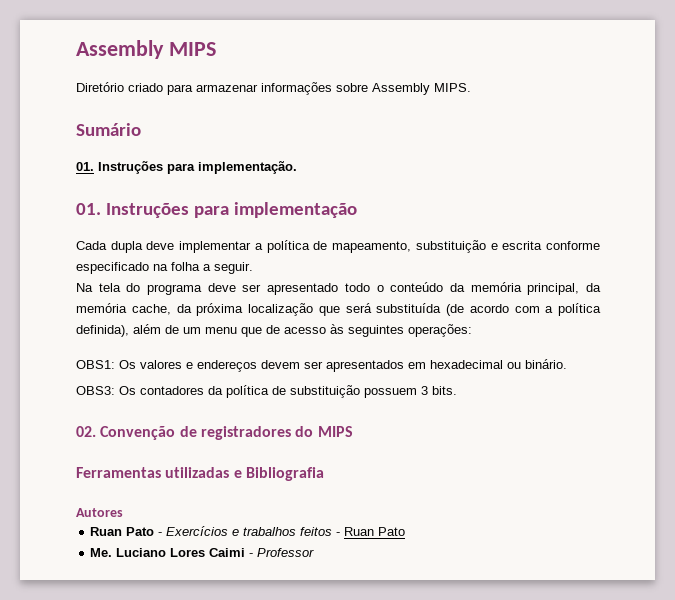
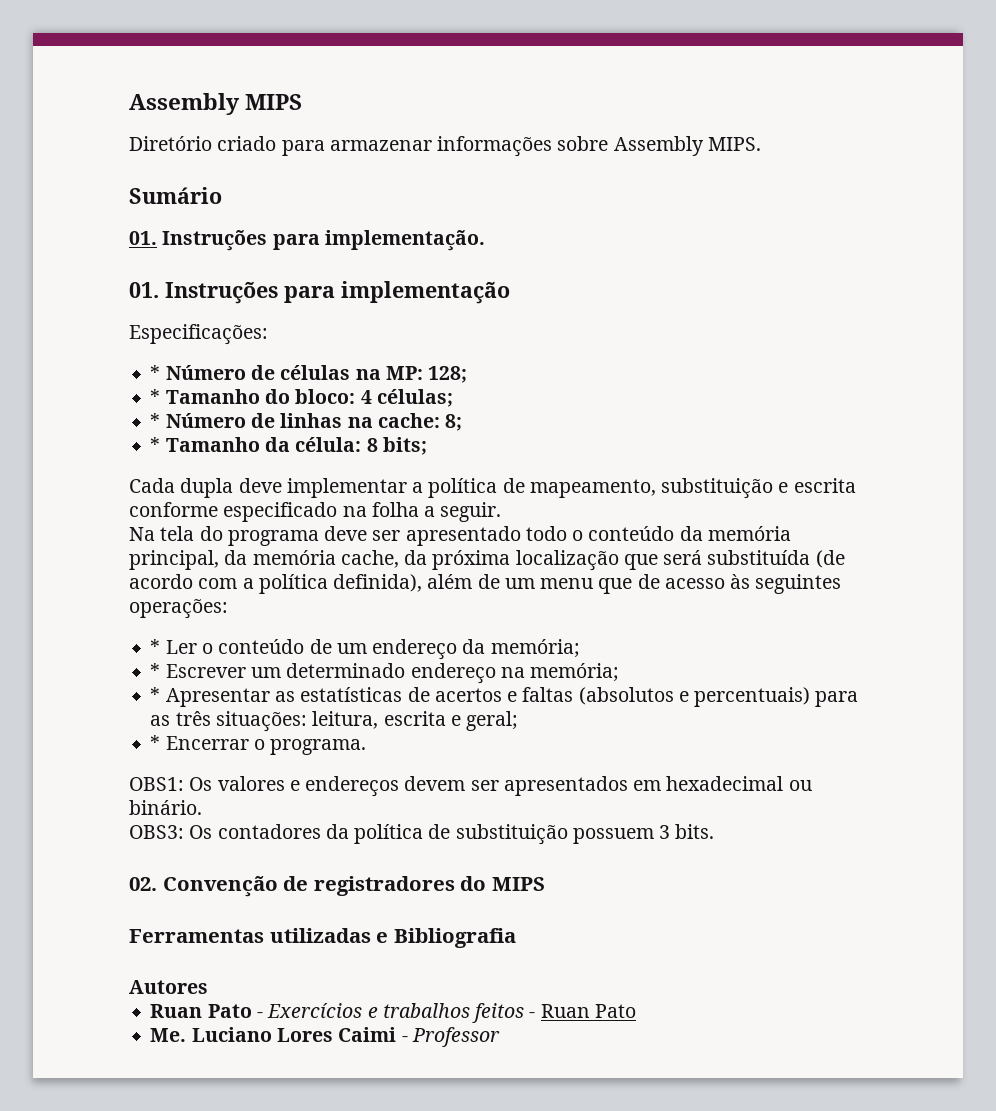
+ Especificações:
+ * Número de células na MP: 128;
+ * Tamanho do bloco: 4 células;
+ * Número de linhas na cache: 8;
+ * Tamanho da célula: 8 bits;
+ * Ler o conteúdo de um endereço da memória;
+ * Escrever um determinado endereço na memória;
+ * Apresentar as estatísticas de acertos e faltas (absolutos e percentuais) para as três situações: leitura, escrita e geral;
+ * Encerrar o programa.

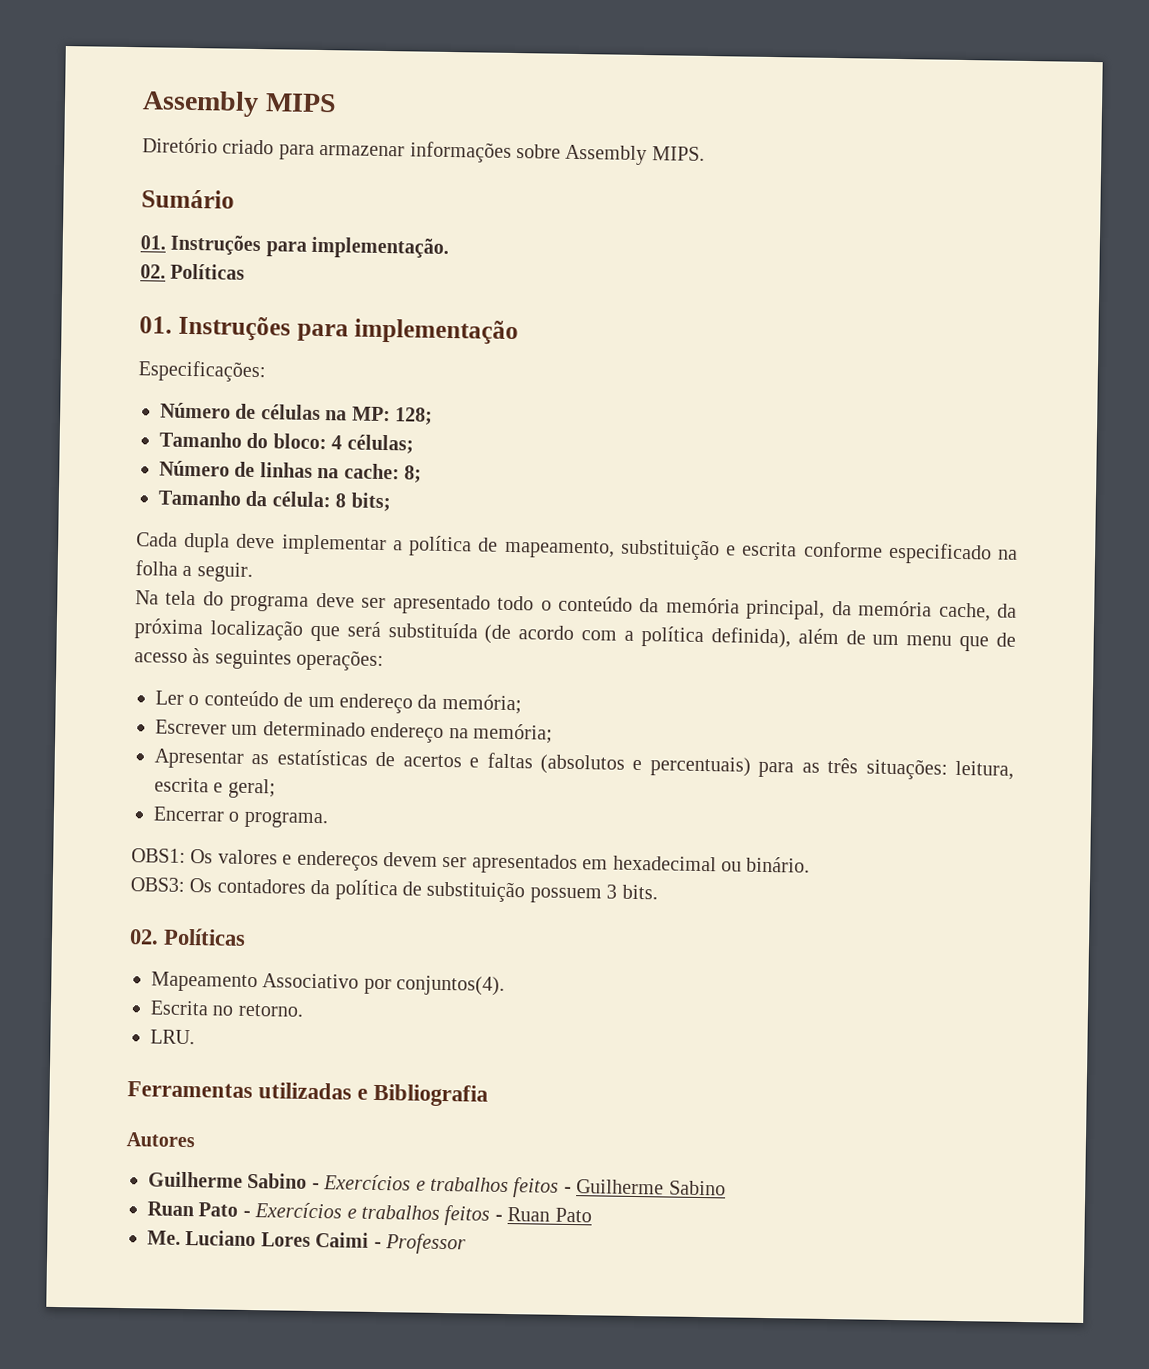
  01. Instruções para implementação.
+ 02. Políticas
- * Número de células na MP: 128;
+ Número de células na MP: 128;
- * Tamanho do bloco: 4 células;
+ Tamanho do bloco: 4 células;
- * Número de linhas na cache: 8;
+ Número de linhas na cache: 8;
- * Tamanho da célula: 8 bits;
+ Tamanho da célula: 8 bits;
- * Ler o conteúdo de um endereço da memória;
+ Ler o conteúdo de um endereço da memória;
- * Escrever um determinado endereço na memória;
+ Escrever um determinado endereço na memória;
- * Apresentar as estatísticas de acertos e faltas (absolutos e percentuais) para as três situações: leitura, escrita e geral;
+ Apresentar as estatísticas de acertos e faltas (absolutos e percentuais) para as três situações: leitura, escrita e geral;
- * Encerrar o programa.
+ Encerrar o programa.
  OBS3: Os contadores da política de substituição possuem 3 bits.
- 02. Convenção de registradores do MIPS
+ 02. Políticas
+ Mapeamento Associativo por conjuntos(4).
+ Escrita no retorno.
+ LRU.
+ Guilherme Sabino - Exercícios e trabalhos feitos - Guilherme Sabino

